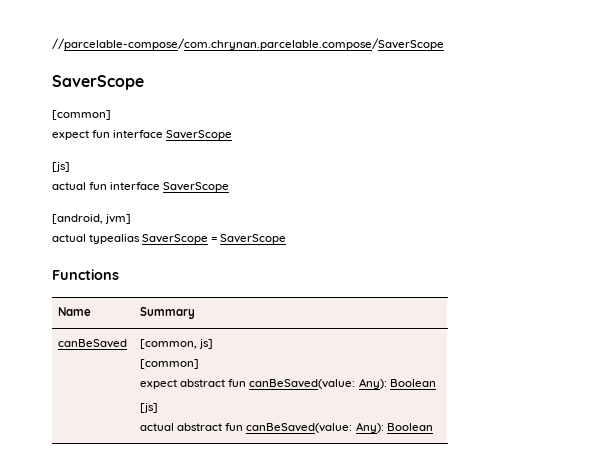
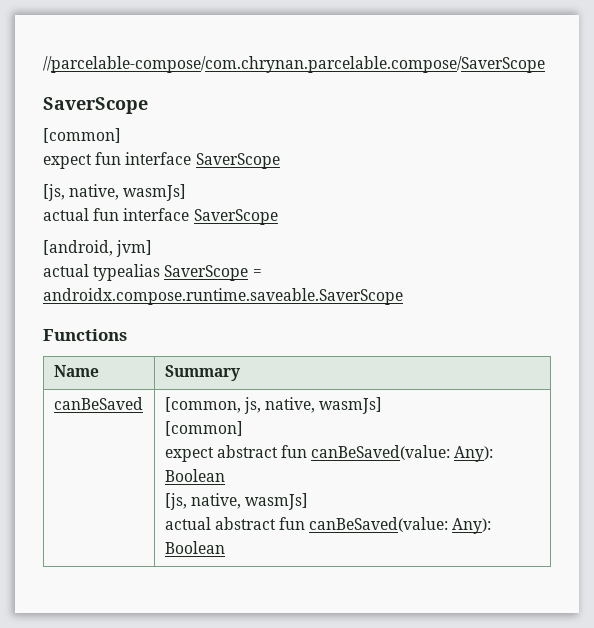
  expect fun interface SaverScope
- [js]
+ [js, native, wasmJs]
- actual typealias SaverScope = SaverScope
+ actual typealias SaverScope = androidx.compose.runtime.saveable.SaverScope
- canBeSaved | [common, js]
+ canBeSaved | [common, js, native, wasmJs]
  [common]
  expect abstract fun canBeSaved(value: Any): Boolean
- [js]
+ [js, native, wasmJs]

